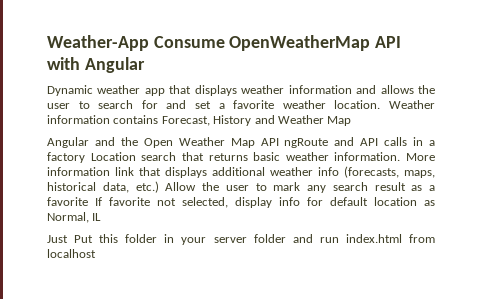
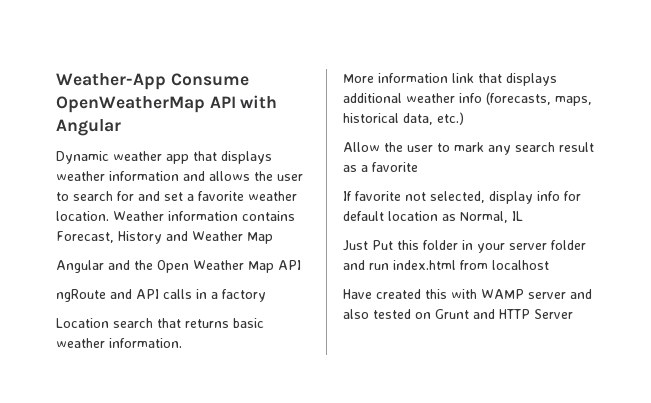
- Angular and the Open Weather Map API ngRoute and API calls in a factory Location search that returns basic weather information. More information link that displays additional weather info (forecasts, maps, historical data, etc.) Allow the user to mark any search result as a favorite If favorite not selected, display info for default location as Normal, IL
+ Angular and the Open Weather Map API
+ ngRoute and API calls in a factory
+ Location search that returns basic weather information.
+ More information link that displays additional weather info (forecasts, maps, historical data, etc.)
+ Allow the user to mark any search result as a favorite
+ If favorite not selected, display info for default location as Normal, IL
+ Have created this with WAMP server and also tested on Grunt and HTTP Server

